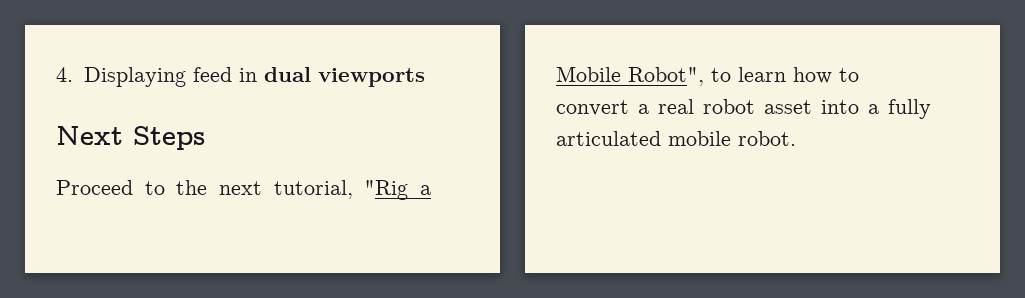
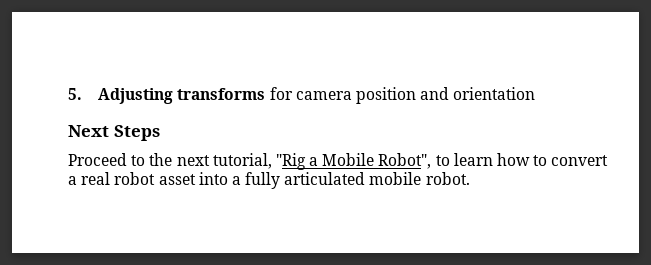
- 4. Displaying feed in dual viewports
+ 5. Adjusting transforms for camera position and orientation

